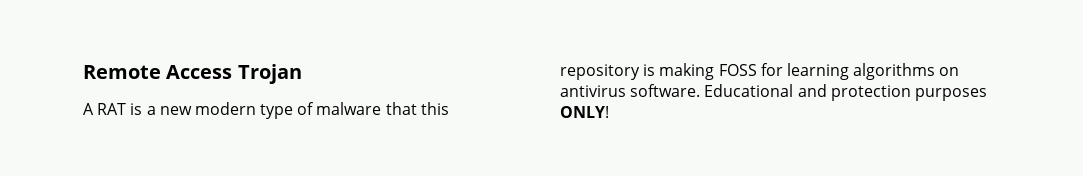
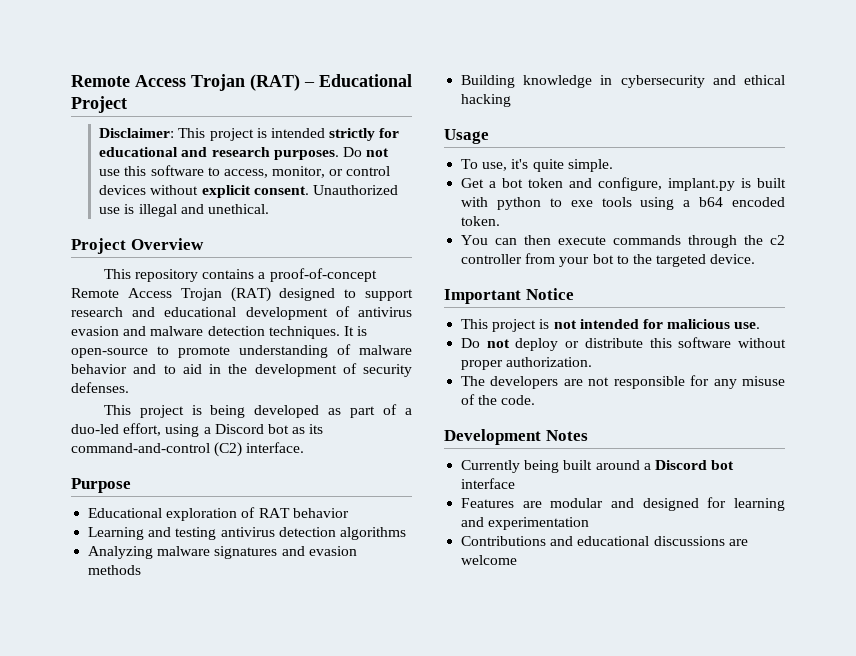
- Remote Access Trojan
- A RAT is a new modern type of malware that this repository is making FOSS for learning algorithms on antivirus software. Educational and protection purposes ONLY!
+ Remote Access Trojan (RAT) – Educational Project
+ Disclaimer: This project is intended strictly for educational and research purposes. Do not use this software to access, monitor, or control devices without explicit consent. Unauthorized use is illegal and unethical.
+ Project Overview
+ This repository contains a proof-of-concept Remote Access Trojan (RAT) designed to support research and educational development of antivirus evasion and malware detection techniques. It is open-source to promote understanding of malware behavior and to aid in the development of security defenses.
+ This project is being developed as part of a duo-led effort, using a Discord bot as its command-and-control (C2) interface.
+ Purpose
+ Educational exploration of RAT behavior
+ Learning and testing antivirus detection algorithms
+ Analyzing malware signatures and evasion methods
+ Building knowledge in cybersecurity and ethical hacking
+ Usage
+ To use, it's quite simple.
+ Get a bot token and configure, implant.py is built with python to exe tools using a b64 encoded token.
+ You can then execute commands through the c2 controller from your bot to the targeted device.
+ Important Notice
+ This project is not intended for malicious use.
+ Do not deploy or distribute this software without proper authorization.
+ The developers are not responsible for any misuse of the code.
+ Development Notes
+ Currently being built around a Discord bot interface
+ Features are modular and designed for learning and experimentation
+ Contributions and educational discussions are welcome

